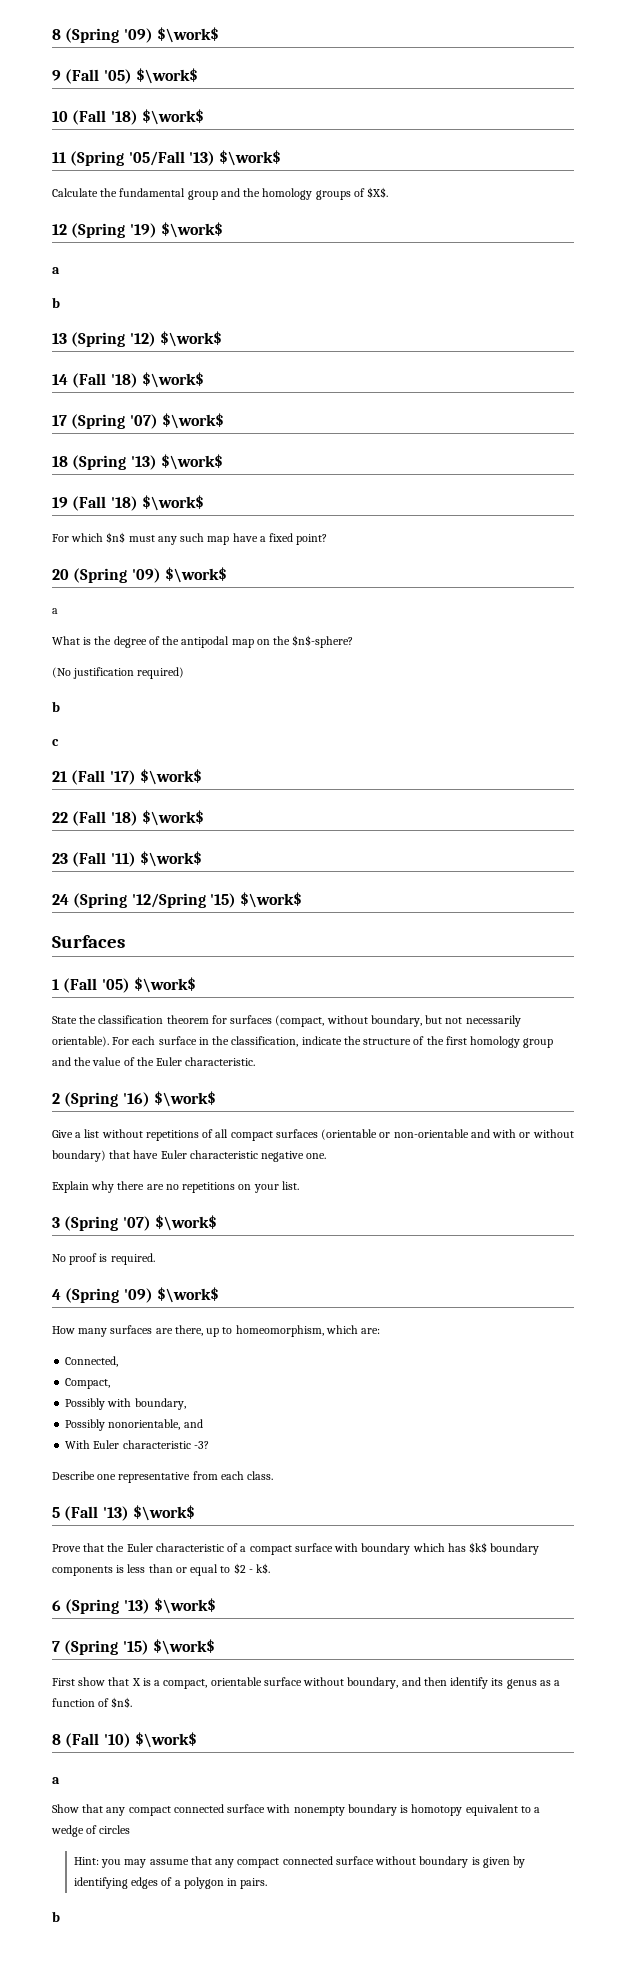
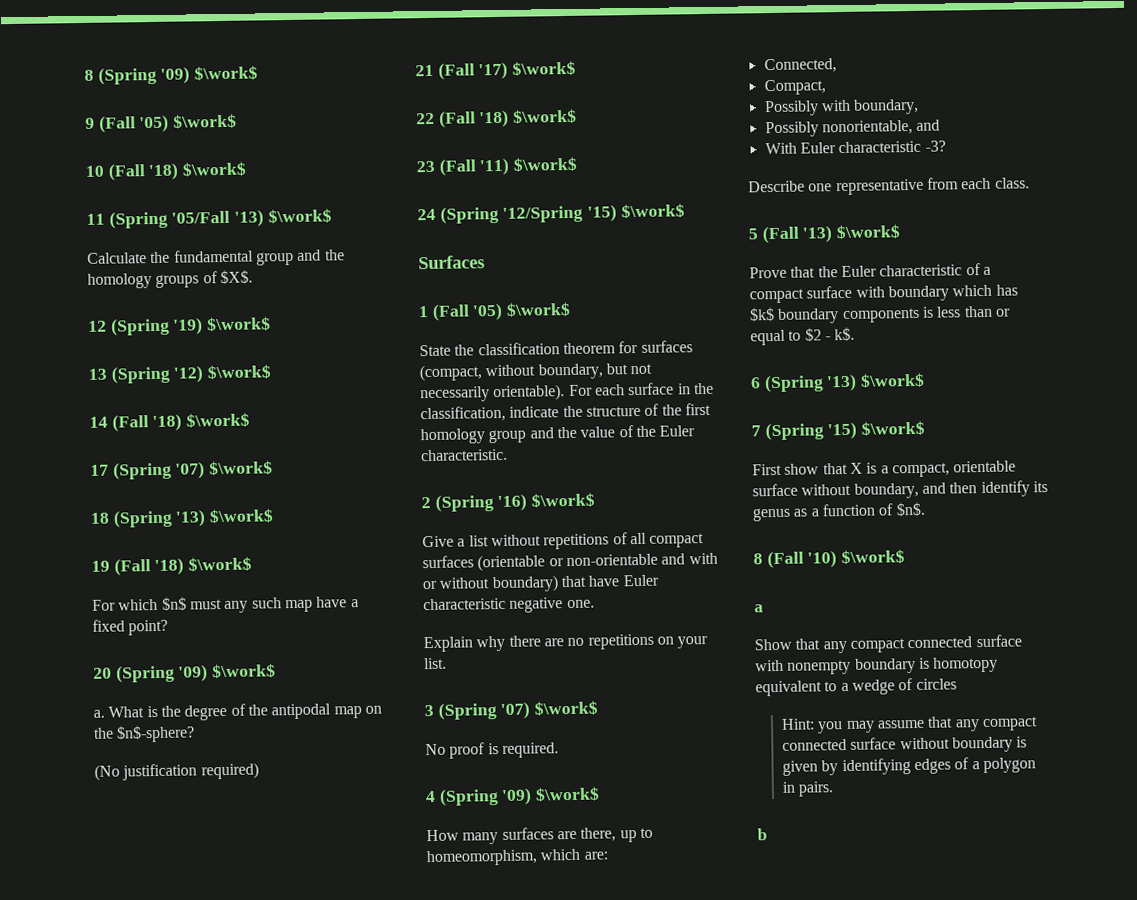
  12 (Spring '19) $\work$
- a
- b
  20 (Spring '09) $\work$
- a
- What is the degree of the antipodal map on the $n$-sphere?
+ a. What is the degree of the antipodal map on the $n$-sphere?
  (No justification required)
- b
- c

